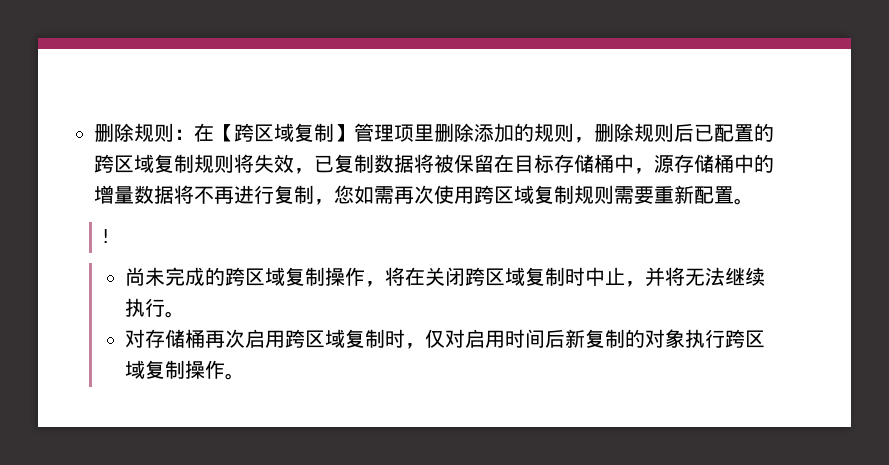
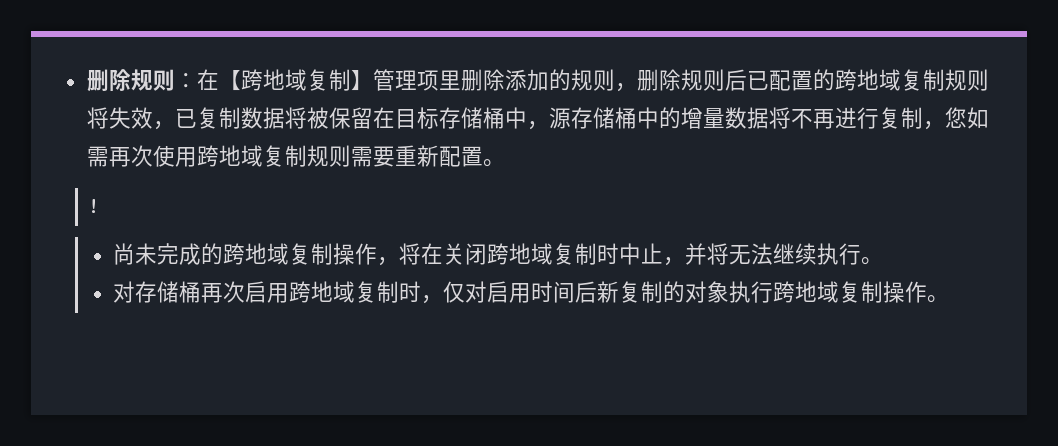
- 删除规则：在【跨区域复制】管理项里删除添加的规则，删除规则后已配置的跨区域复制规则将失效，已复制数据将被保留在目标存储桶中，源存储桶中的增量数据将不再进行复制，您如需再次使用跨区域复制规则需要重新配置。
+ 删除规则：在【跨地域复制】管理项里删除添加的规则，删除规则后已配置的跨地域复制规则将失效，已复制数据将被保留在目标存储桶中，源存储桶中的增量数据将不再进行复制，您如需再次使用跨地域复制规则需要重新配置。
- 尚未完成的跨区域复制操作，将在关闭跨区域复制时中止，并将无法继续执行。
+ 尚未完成的跨地域复制操作，将在关闭跨地域复制时中止，并将无法继续执行。
- 对存储桶再次启用跨区域复制时，仅对启用时间后新复制的对象执行跨区域复制操作。
+ 对存储桶再次启用跨地域复制时，仅对启用时间后新复制的对象执行跨地域复制操作。

